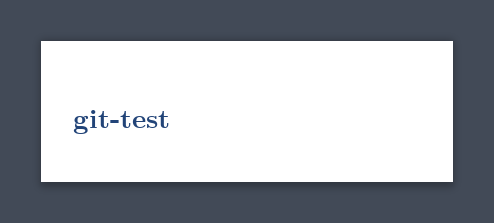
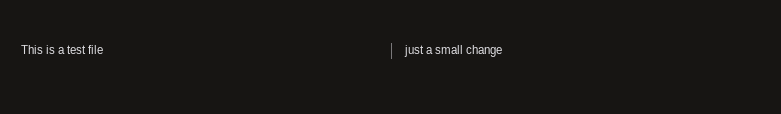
- git-test
+ This is a test file
+ just a small change

